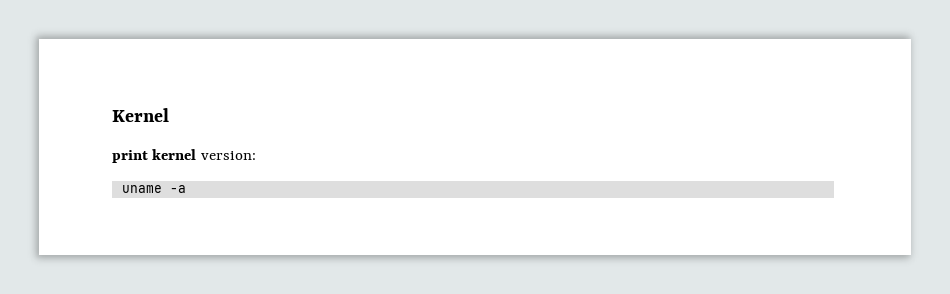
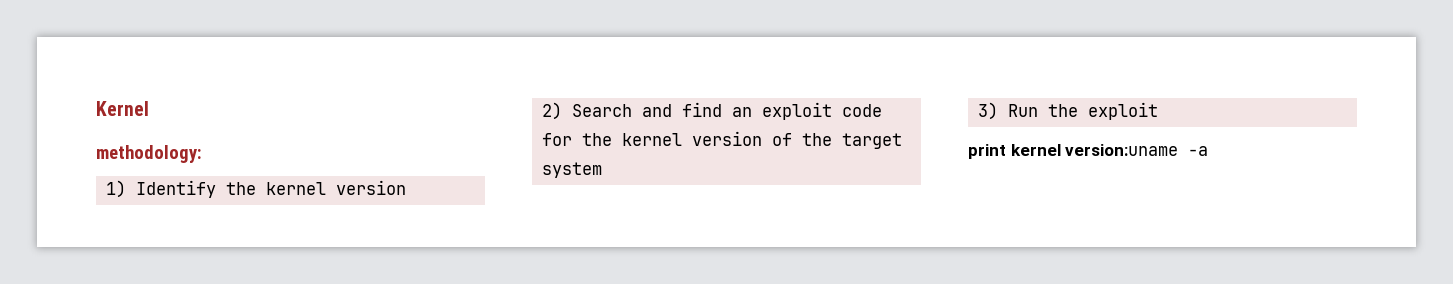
+ methodology:
+ 1) Identify the kernel version
+ 2) Search and find an exploit code for the kernel version of the target system
+ 3) Run the exploit
- print kernel version:
- uname -a
+ print kernel version:uname -a

